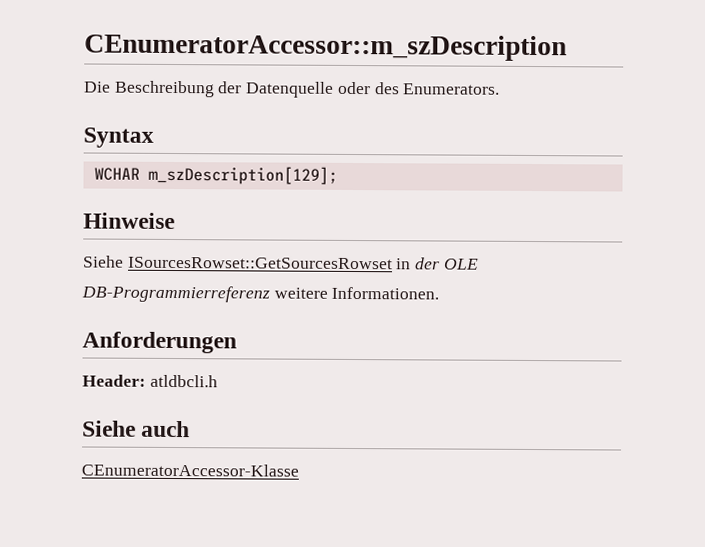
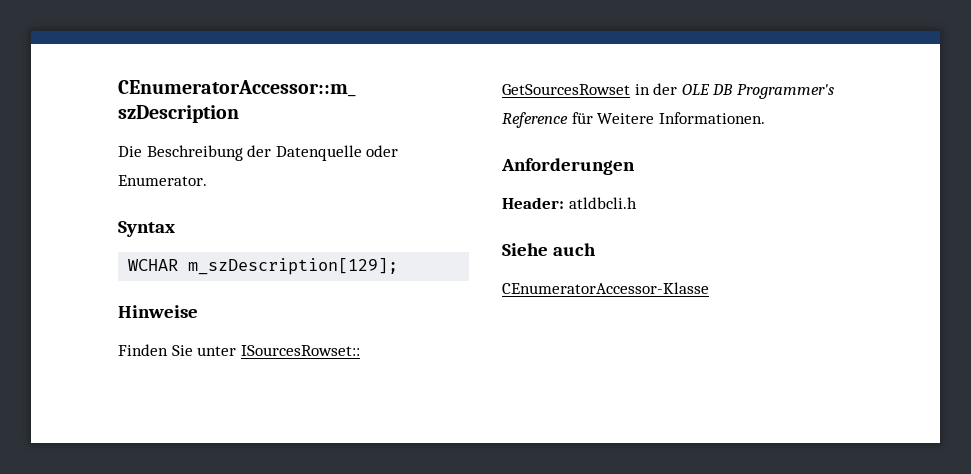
- Die Beschreibung der Datenquelle oder des Enumerators.
+ Die Beschreibung der Datenquelle oder Enumerator.
- Siehe ISourcesRowset::GetSourcesRowset in der OLE DB-Programmierreferenz weitere Informationen.
+ Finden Sie unter ISourcesRowset:: GetSourcesRowset in der OLE DB Programmer's Reference für Weitere Informationen.

